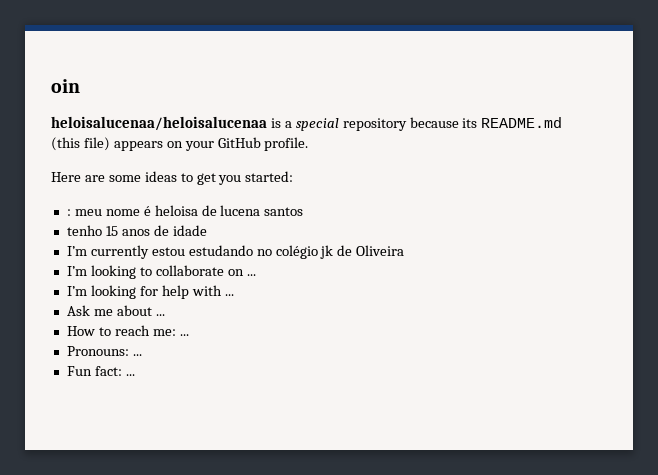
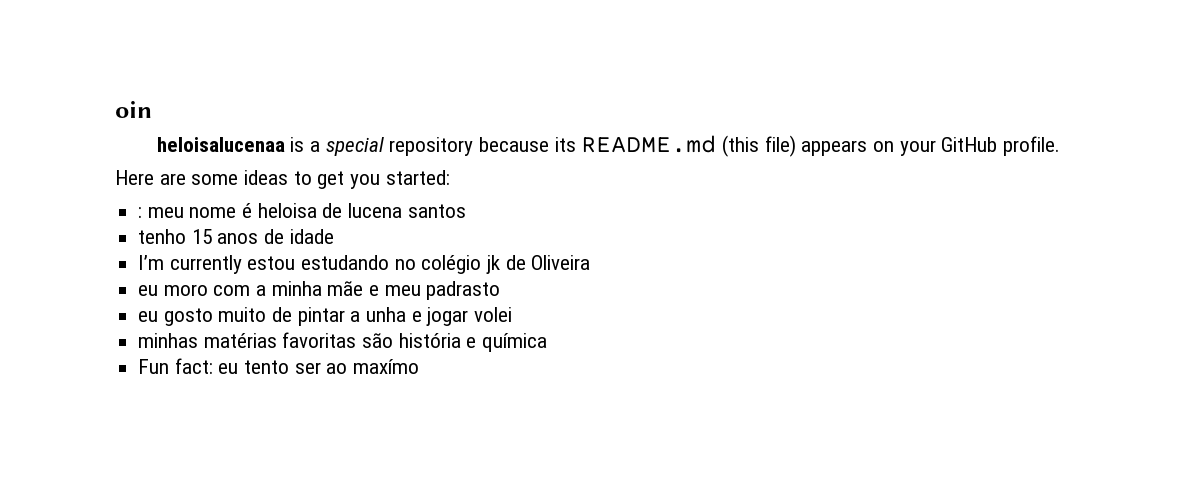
- heloisalucenaa/heloisalucenaa is a special repository because its README.md (this file) appears on your GitHub profile.
+ heloisalucenaa is a special repository because its README.md (this file) appears on your GitHub profile.
- I’m looking to collaborate on ...
- I’m looking for help with ...
- Ask me about ...
- How to reach me: ...
- Pronouns: ...
- Fun fact: ...
+ eu moro com a minha mãe e meu padrasto
+ eu gosto muito de pintar a unha e jogar volei
+ minhas matérias favoritas são história e química
+ Fun fact: eu tento ser ao maxímo

